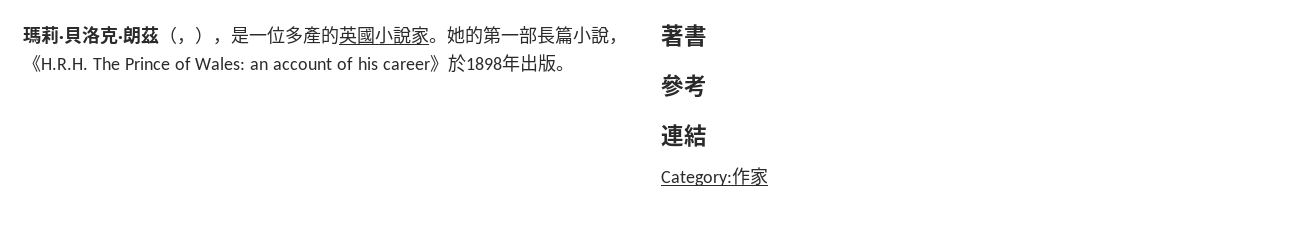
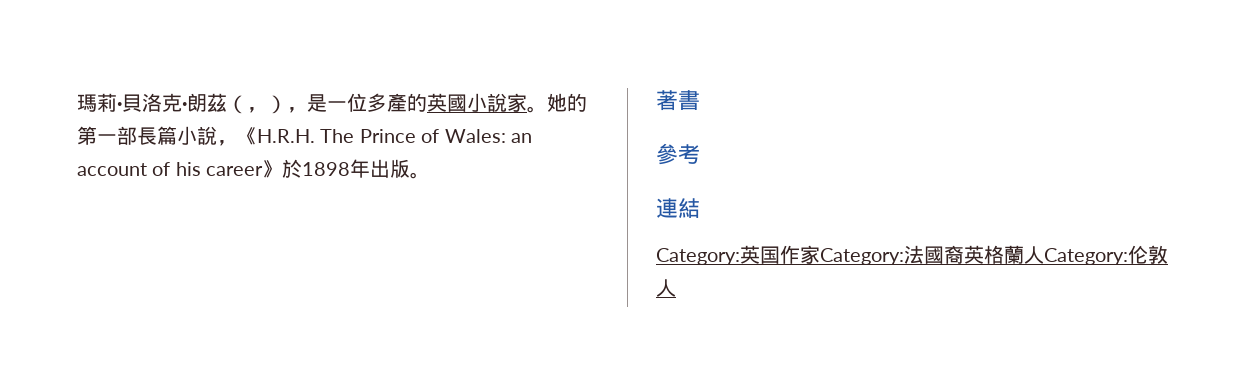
- Category:作家
+ Category:英国作家Category:法國裔英格蘭人Category:伦敦人

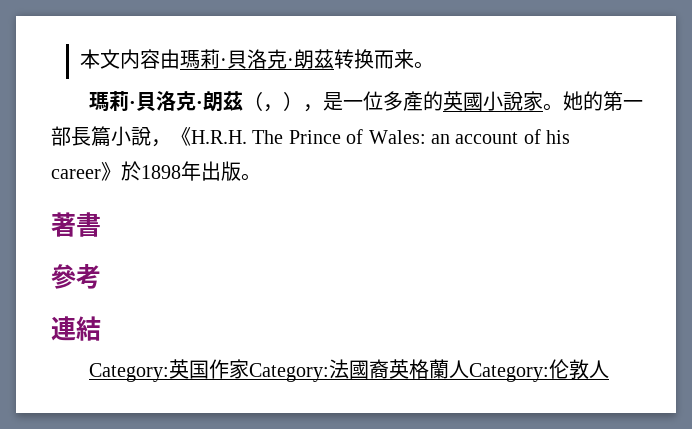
+ 本文内容由瑪莉·貝洛克·朗茲转换而来。

